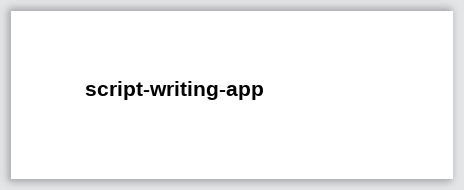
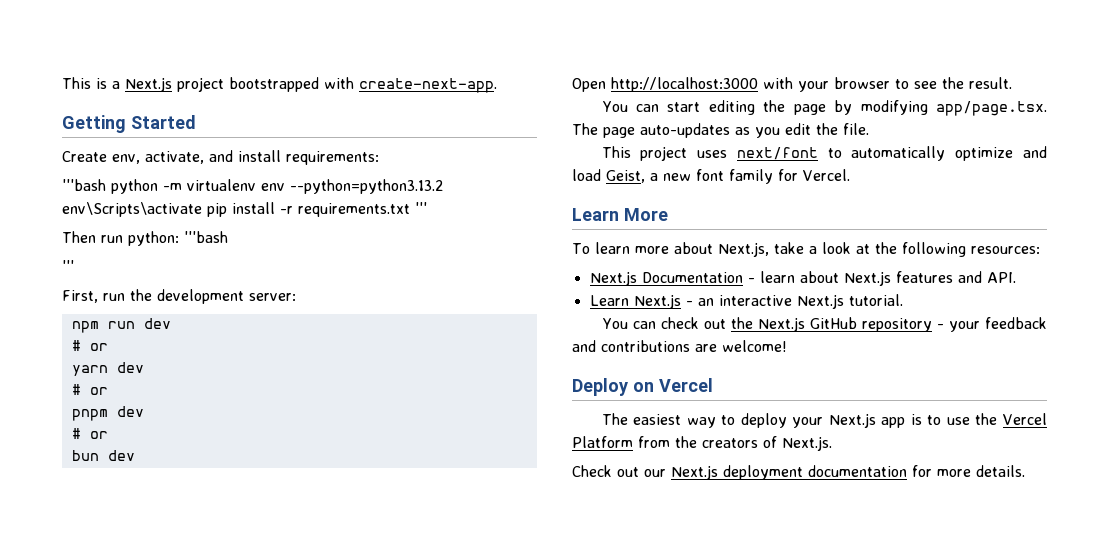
- script-writing-app
+ This is a Next.js project bootstrapped with create-next-app.
+ Getting Started
+ Create env, activate, and install requirements:
+ '''bash python -m virtualenv env --python=python3.13.2 env\Scripts\activate pip install -r requirements.txt '''
+ Then run python: '''bash
+ '''
+ First, run the development server:
+ npm run dev
+ # or
+ yarn dev
+ # or
+ pnpm dev
+ # or
+ bun dev
+ Open http://localhost:3000 with your browser to see the result.
+ You can start editing the page by modifying app/page.tsx. The page auto-updates as you edit the file.
+ This project uses next/font to automatically optimize and load Geist, a new font family for Vercel.
+ Learn More
+ To learn more about Next.js, take a look at the following resources:
+ Next.js Documentation - learn about Next.js features and API.
+ Learn Next.js - an interactive Next.js tutorial.
+ You can check out the Next.js GitHub repository - your feedback and contributions are welcome!
+ Deploy on Vercel
+ The easiest way to deploy your Next.js app is to use the Vercel Platform from the creators of Next.js.
+ Check out our Next.js deployment documentation for more details.

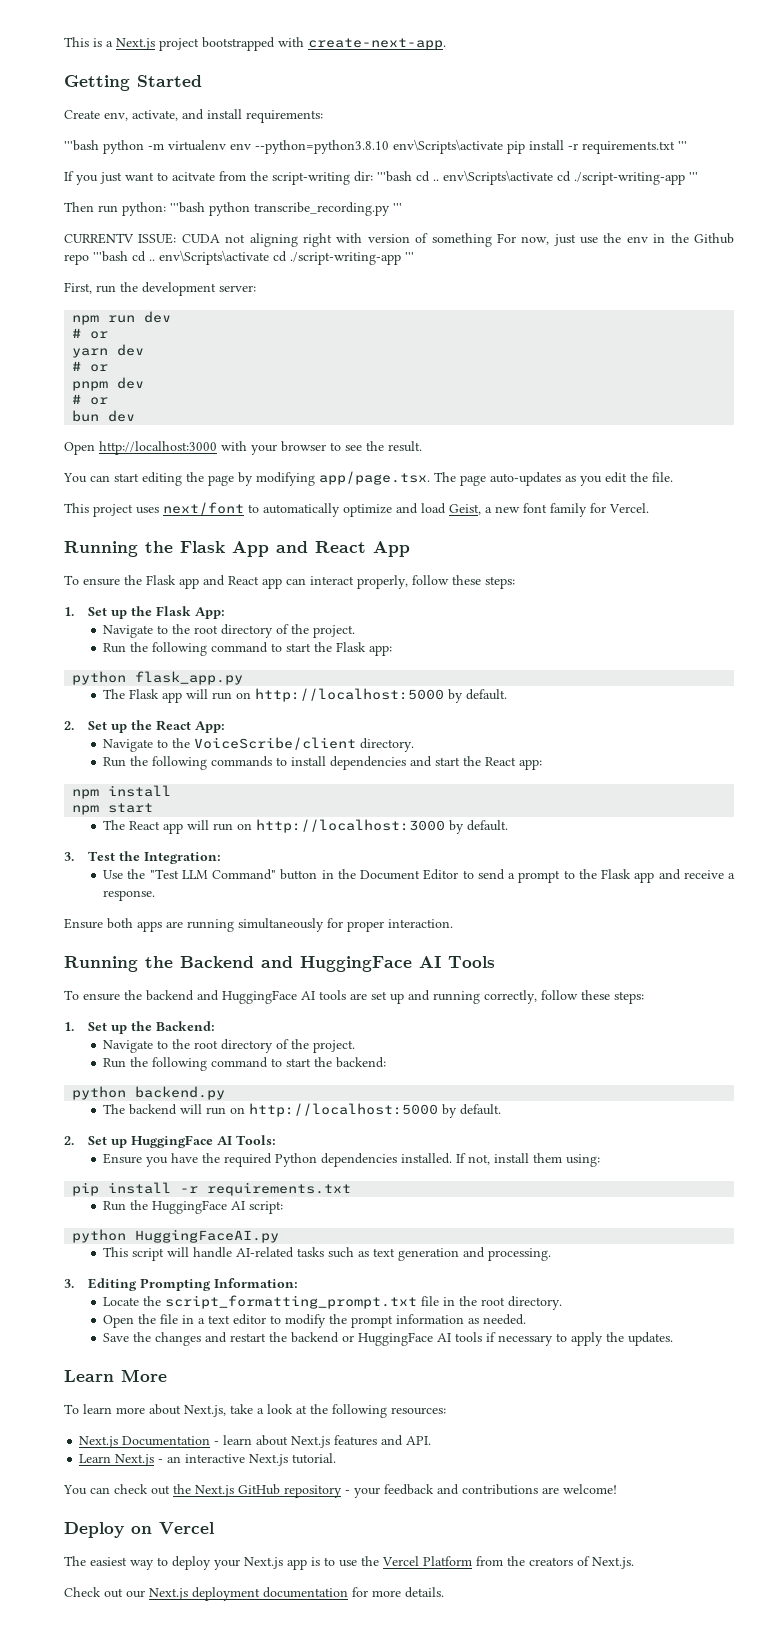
- '''bash python -m virtualenv env --python=python3.13.2 env\Scripts\activate pip install -r requirements.txt '''
+ '''bash python -m virtualenv env --python=python3.8.10 env\Scripts\activate pip install -r requirements.txt '''
- Then run python: '''bash
- '''
+ If you just want to acitvate from the script-writing dir: '''bash cd .. env\Scripts\activate cd ./script-writing-app '''
+ Then run python: '''bash python transcribe_recording.py '''
+ CURRENTV ISSUE: CUDA not aligning right with version of something For now, just use the env in the Github repo '''bash cd .. env\Scripts\activate cd ./script-writing-app '''
+ Running the Flask App and React App
+ To ensure the Flask app and React app can interact properly, follow these steps:
+ 1. Set up the Flask App:
+ Navigate to the root directory of the project.
+ Run the following command to start the Flask app:
+ python flask_app.py
+ The Flask app will run on http://localhost:5000 by default.
+ 2. Set up the React App:
+ Navigate to the VoiceScribe/client directory.
+ Run the following commands to install dependencies and start the React app:
+ npm install
+ npm start
+ The React app will run on http://localhost:3000 by default.
+ 3. Test the Integration:
+ Use the "Test LLM Command" button in the Document Editor to send a prompt to the Flask app and receive a response.
+ Ensure both apps are running simultaneously for proper interaction.
+ Running the Backend and HuggingFace AI Tools
+ To ensure the backend and HuggingFace AI tools are set up and running correctly, follow these steps:
+ 1. Set up the Backend:
+ Navigate to the root directory of the project.
+ Run the following command to start the backend:
+ python backend.py
+ The backend will run on http://localhost:5000 by default.
+ 2. Set up HuggingFace AI Tools:
+ Ensure you have the required Python dependencies installed. If not, install them using:
+ pip install -r requirements.txt
+ Run the HuggingFace AI script:
+ python HuggingFaceAI.py
+ This script will handle AI-related tasks such as text generation and processing.
+ 3. Editing Prompting Information:
+ Locate the script_formatting_prompt.txt file in the root directory.
+ Open the file in a text editor to modify the prompt information as needed.
+ Save the changes and restart the backend or HuggingFace AI tools if necessary to apply the updates.

